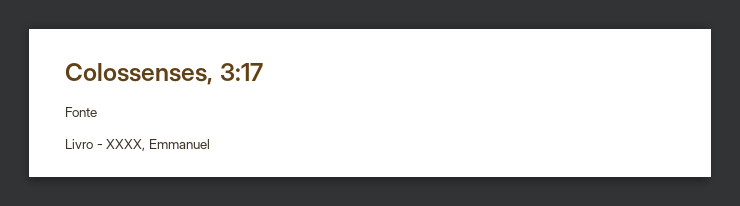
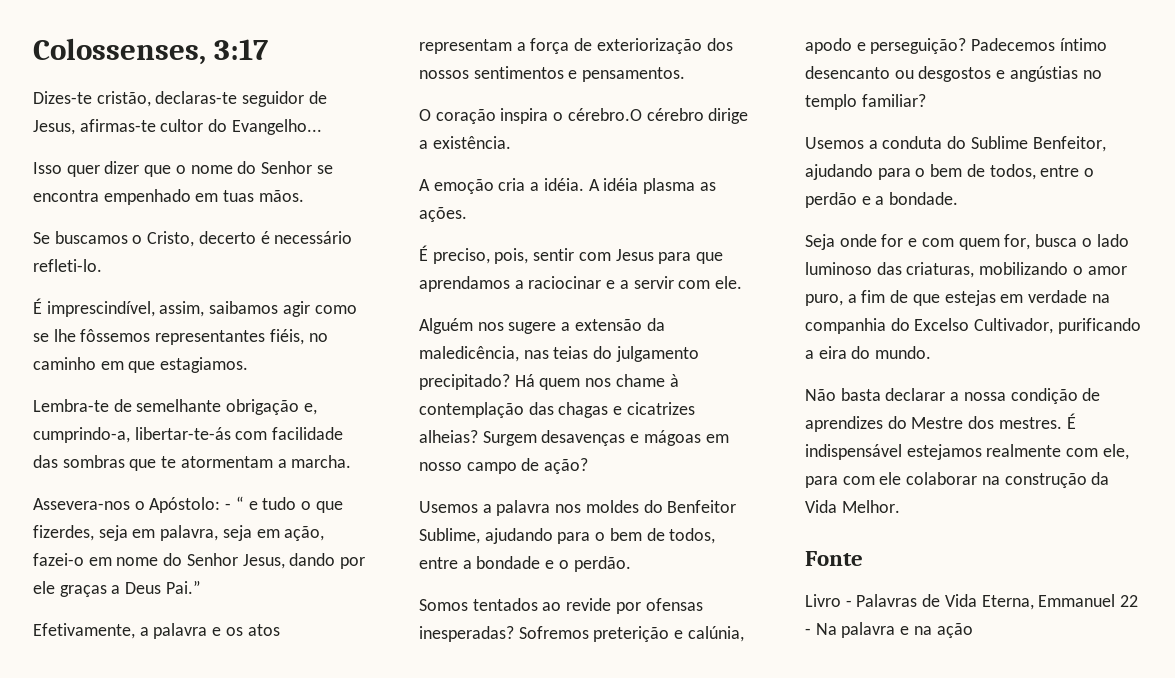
+ Dizes-te cristão, declaras-te seguidor de Jesus, afirmas-te cultor do Evangelho...
+ Isso quer dizer que o nome do Senhor se encontra empenhado em tuas mãos.
+ Se buscamos o Cristo, decerto é necessário refleti-lo.
+ É imprescindível, assim, saibamos agir como se lhe fôssemos representantes fiéis, no caminho em que estagiamos.
+ Lembra-te de semelhante obrigação e, cumprindo-a, libertar-te-ás com facilidade das sombras que te atormentam a marcha.
+ Assevera-nos o Apóstolo: - “ e tudo o que fizerdes, seja em palavra, seja em ação, fazei-o em nome do Senhor Jesus, dando por ele graças a Deus Pai.”
+ Efetivamente, a palavra e os atos representam a força de exteriorização dos nossos sentimentos e pensamentos.
+ O coração inspira o cérebro.O cérebro dirige a existência.
+ A emoção cria a idéia. A idéia plasma as ações.
+ É preciso, pois, sentir com Jesus para que aprendamos a raciocinar e a servir com ele.
+ Alguém nos sugere a extensão da maledicência, nas teias do julgamento precipitado? Há quem nos chame à contemplação das chagas e cicatrizes alheias? Surgem desavenças e mágoas em nosso campo de ação?
+ Usemos a palavra nos moldes do Benfeitor Sublime, ajudando para o bem de todos, entre a bondade e o perdão.
+ Somos tentados ao revide por ofensas inesperadas? Sofremos preterição e calúnia, apodo e perseguição? Padecemos íntimo desencanto ou desgostos e angústias no templo familiar?
+ Usemos a conduta do Sublime Benfeitor, ajudando para o bem de todos, entre o perdão e a bondade.
+ Seja onde for e com quem for, busca o lado luminoso das criaturas, mobilizando o amor puro, a fim de que estejas em verdade na companhia do Excelso Cultivador, purificando a eira do mundo.
+ Não basta declarar a nossa condição de aprendizes do Mestre dos mestres. É indispensável estejamos realmente com ele, para com ele colaborar na construção da Vida Melhor.
  Fonte
- Livro - XXXX, Emmanuel
+ Livro - Palavras de Vida Eterna, Emmanuel 22 - Na palavra e na ação

